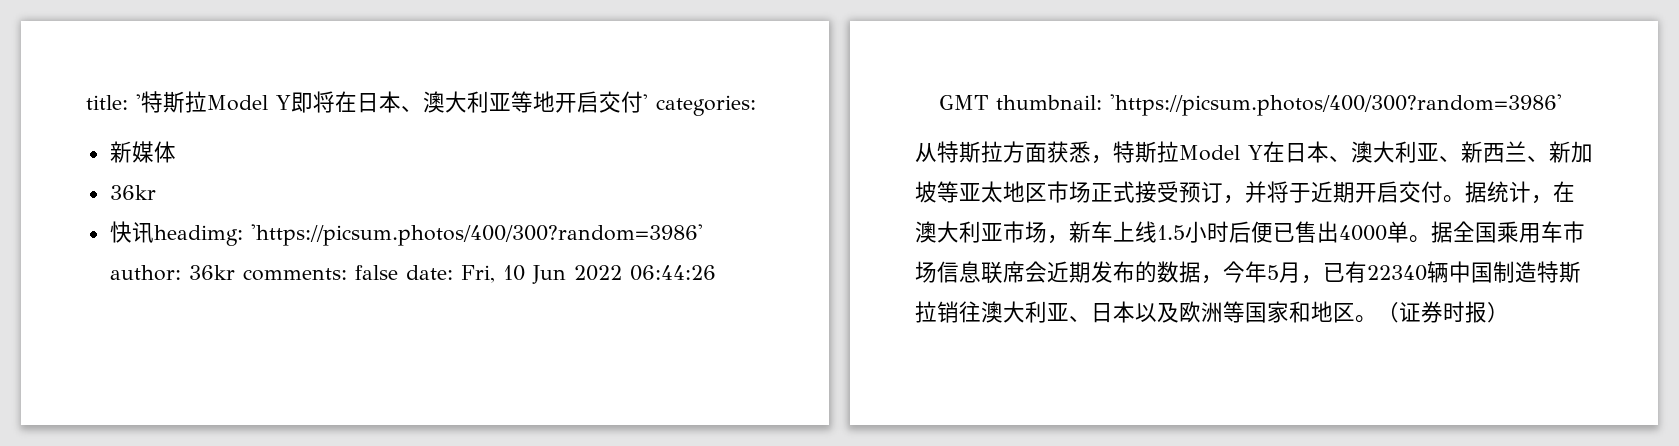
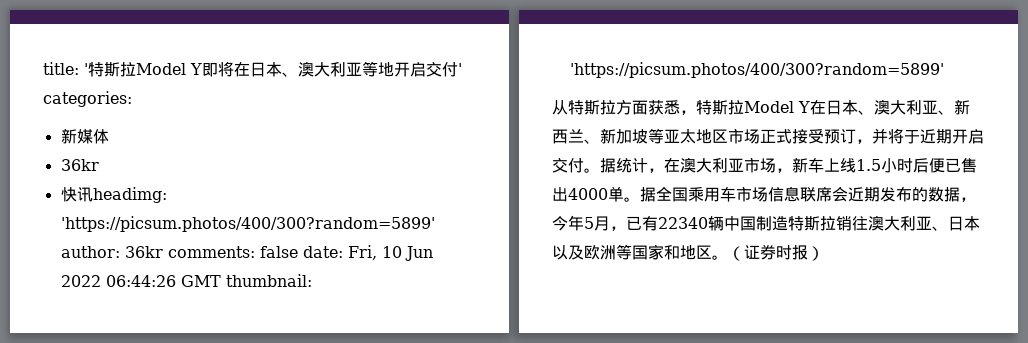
- 快讯headimg: 'https://picsum.photos/400/300?random=3986' author: 36kr comments: false date: Fri, 10 Jun 2022 06:44:26 GMT thumbnail: 'https://picsum.photos/400/300?random=3986'
+ 快讯headimg: 'https://picsum.photos/400/300?random=5899' author: 36kr comments: false date: Fri, 10 Jun 2022 06:44:26 GMT thumbnail: 'https://picsum.photos/400/300?random=5899'

